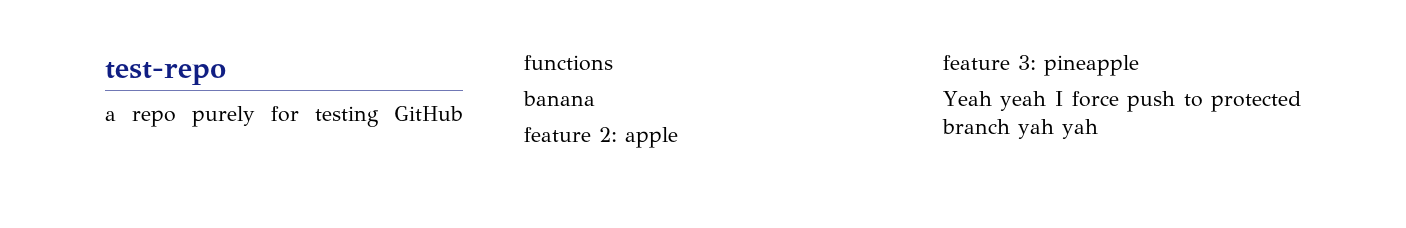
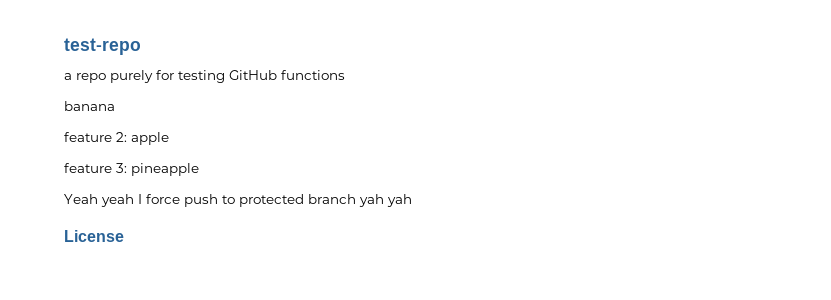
+ License

